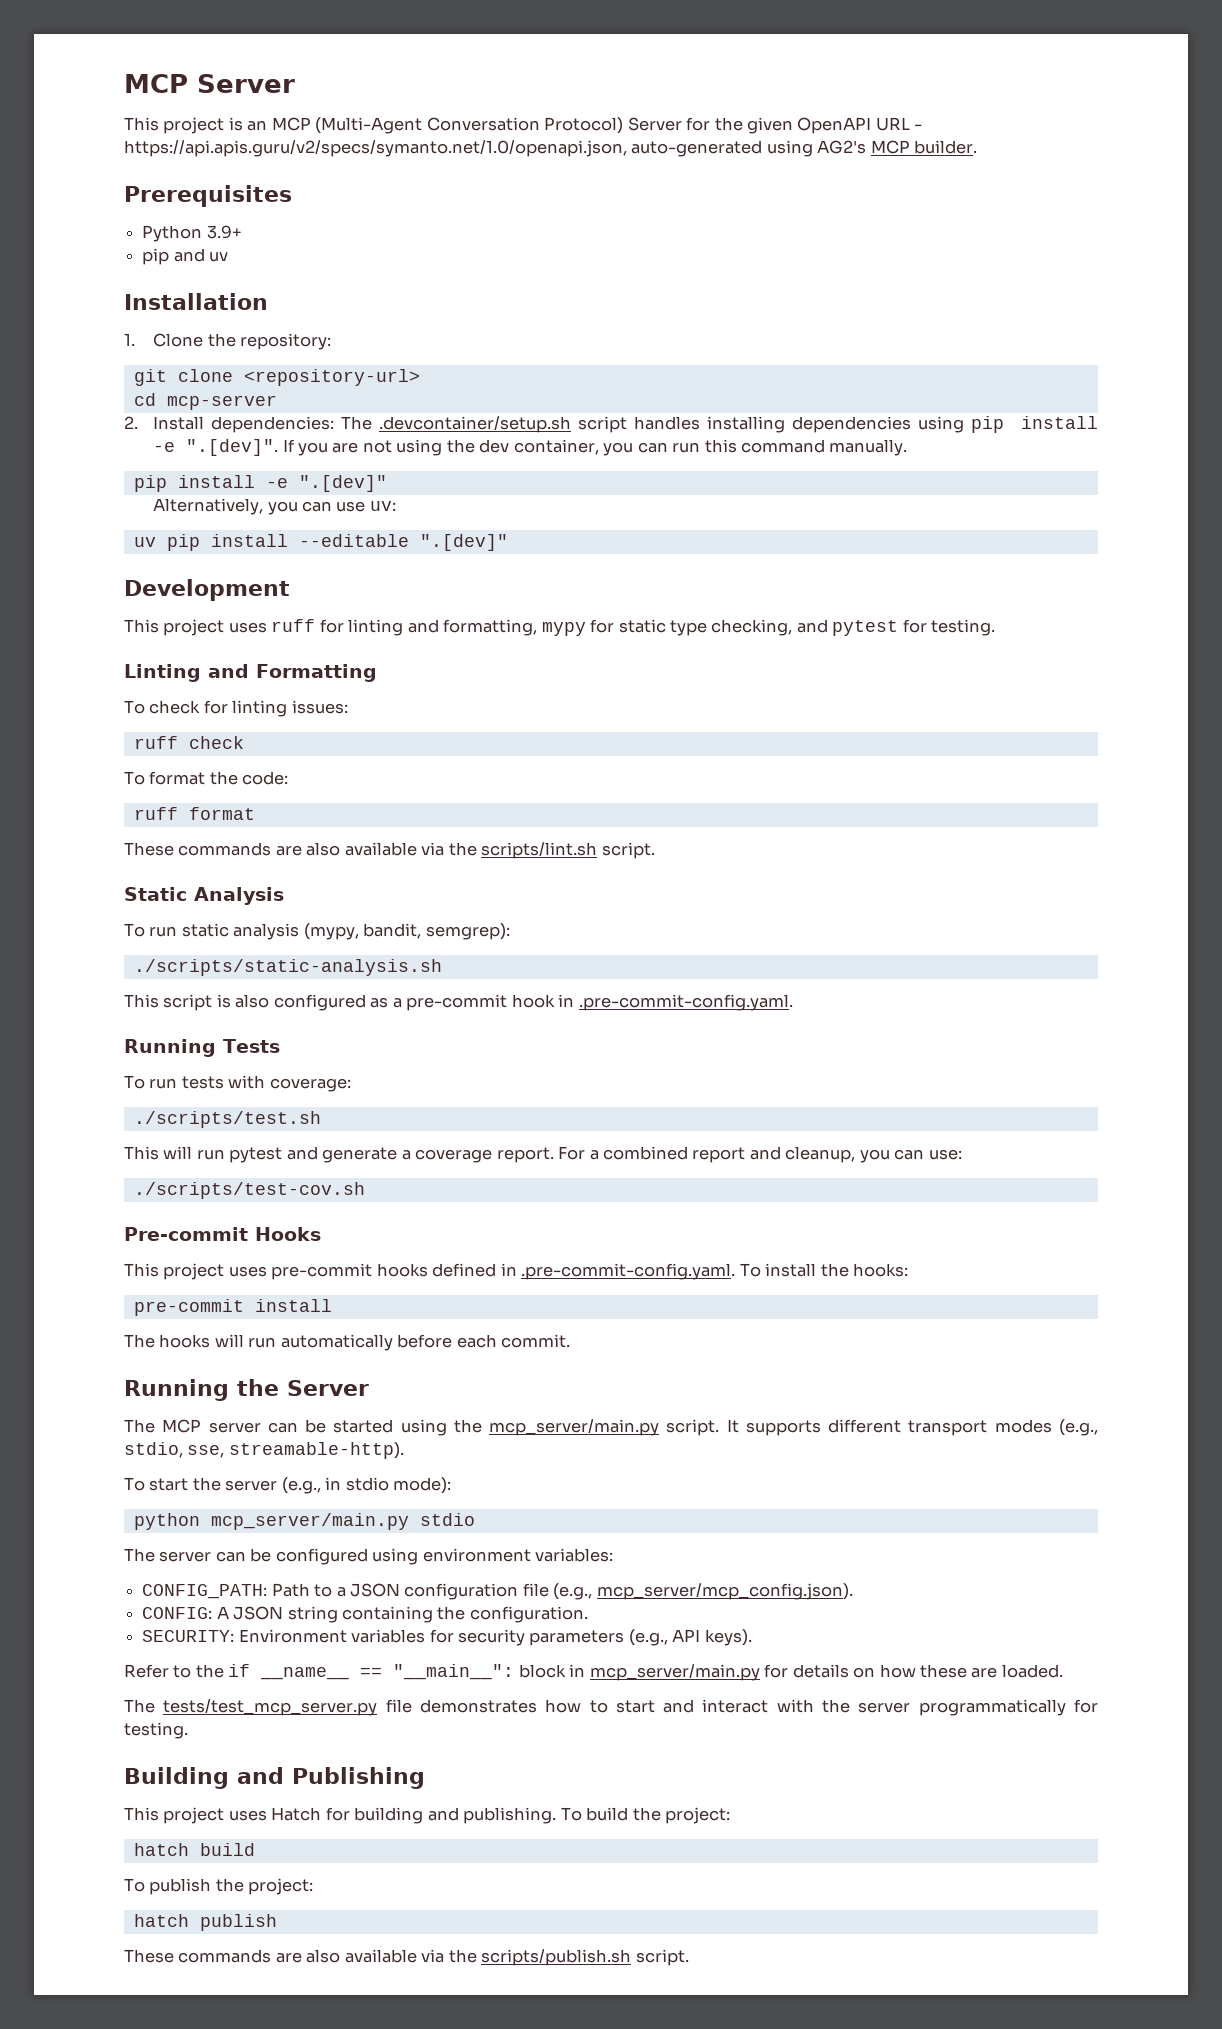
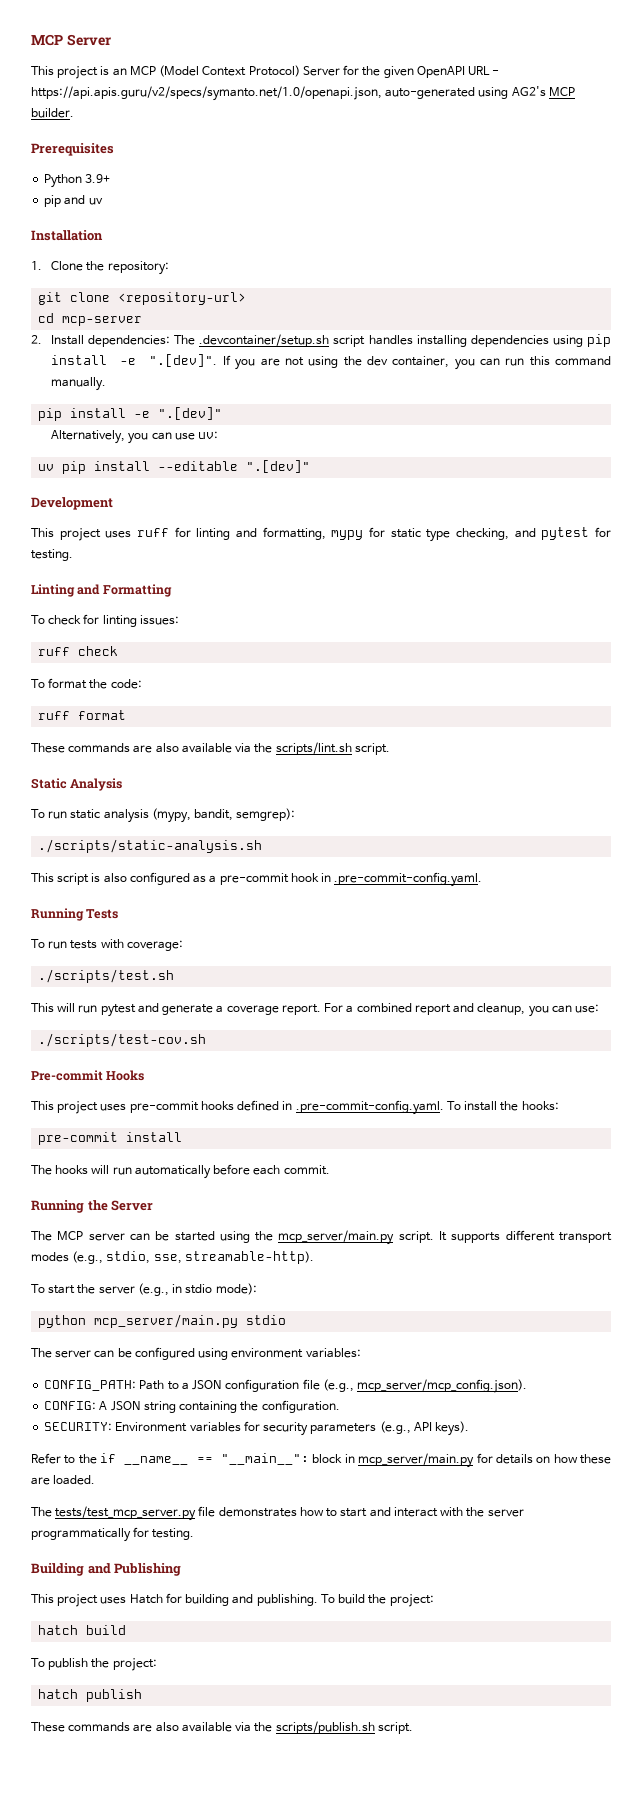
- This project is an MCP (Multi-Agent Conversation Protocol) Server for the given OpenAPI URL - https://api.apis.guru/v2/specs/symanto.net/1.0/openapi.json, auto-generated using AG2's MCP builder.
+ This project is an MCP (Model Context Protocol) Server for the given OpenAPI URL - https://api.apis.guru/v2/specs/symanto.net/1.0/openapi.json, auto-generated using AG2's MCP builder.

